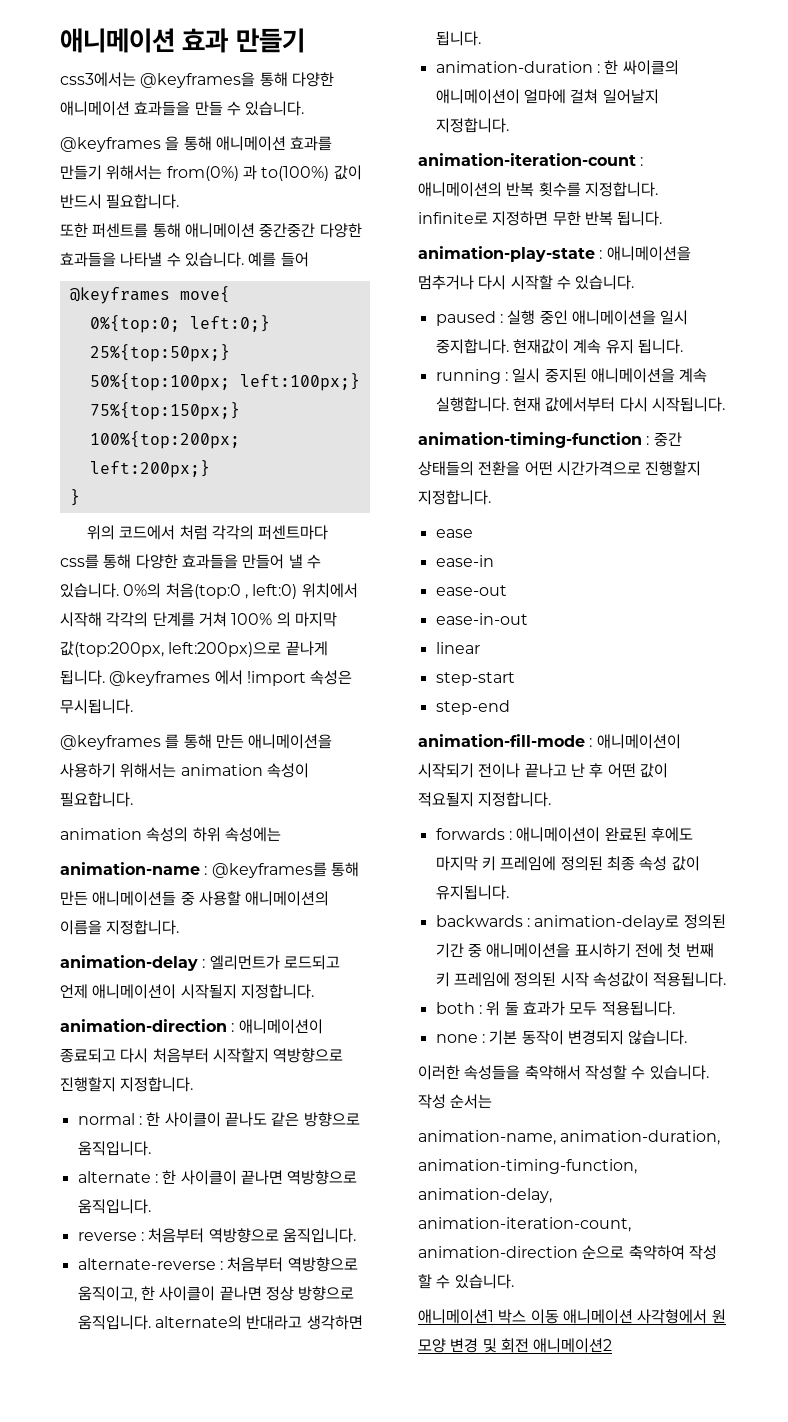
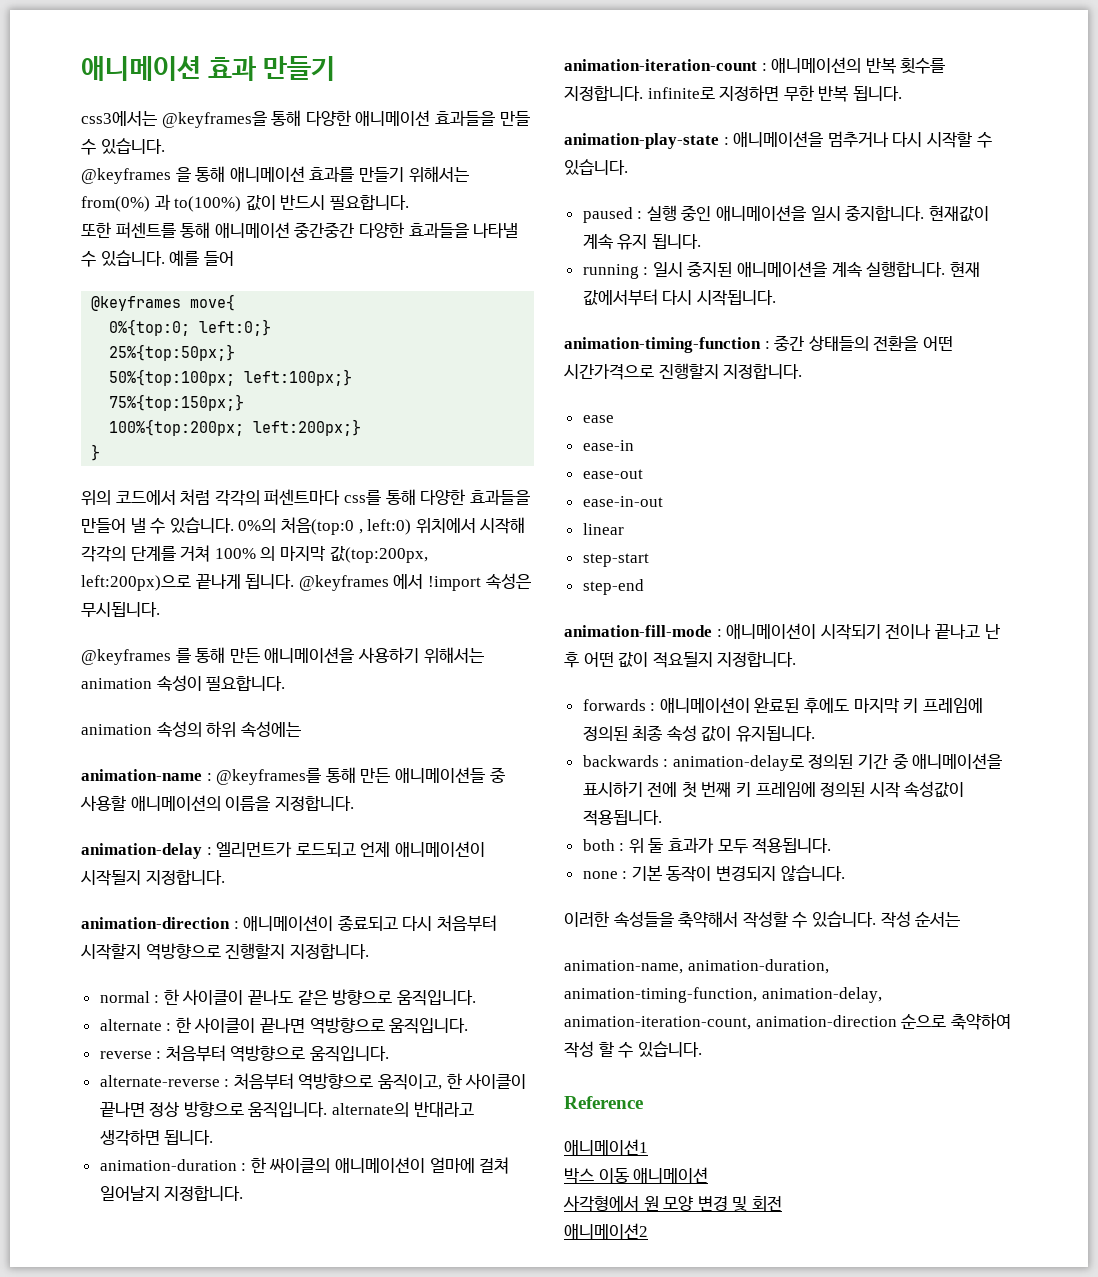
+ Reference
- 애니메이션1 박스 이동 애니메이션 사각형에서 원 모양 변경 및 회전 애니메이션2
+ 애니메이션1
+ 박스 이동 애니메이션
+ 사각형에서 원 모양 변경 및 회전
+ 애니메이션2

